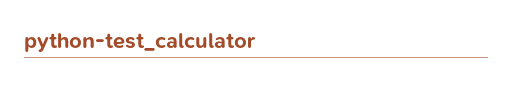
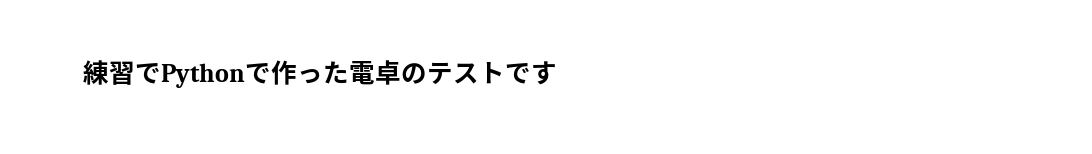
- python-test_calculator
+ 練習でPythonで作った電卓のテストです

